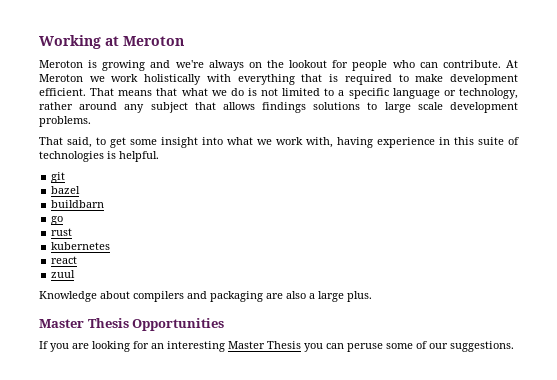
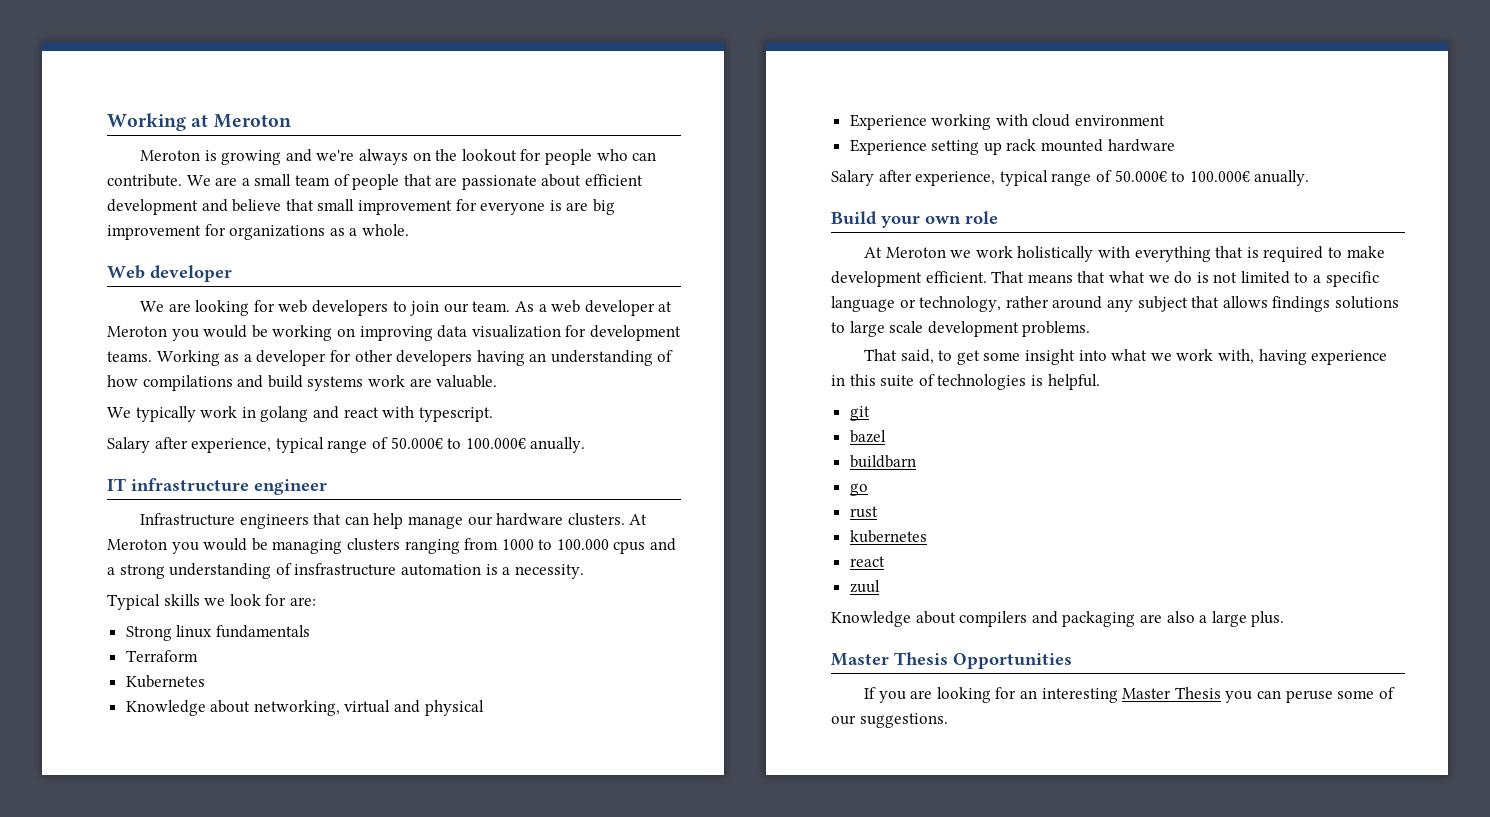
- Meroton is growing and we're always on the lookout for people who can contribute. At Meroton we work holistically with everything that is required to make development efficient.
+ Meroton is growing and we're always on the lookout for people who can contribute. We are a small team of people that are passionate about efficient development and believe that small improvement for everyone is are big improvement for organizations as a whole.
+ Web developer
+ We are looking for web developers to join our team. As a web developer at Meroton you would be working on improving data visualization for development teams. Working as a developer for other developers having an understanding of how compilations and build systems work are valuable.
+ We typically work in golang and react with typescript.
+ Salary after experience, typical range of 50.000€ to 100.000€ anually.
+ IT infrastructure engineer
+ Infrastructure engineers that can help manage our hardware clusters. At Meroton you would be managing clusters ranging from 1000 to 100.000 cpus and a strong understanding of insfrastructure automation is a necessity.
+ Typical skills we look for are:
+ Strong linux fundamentals
+ Terraform
+ Kubernetes
+ Knowledge about networking, virtual and physical
+ Experience working with cloud environment
+ Experience setting up rack mounted hardware
+ Salary after experience, typical range of 50.000€ to 100.000€ anually.
+ Build your own role
+ At Meroton we work holistically with everything that is required to make development efficient.

